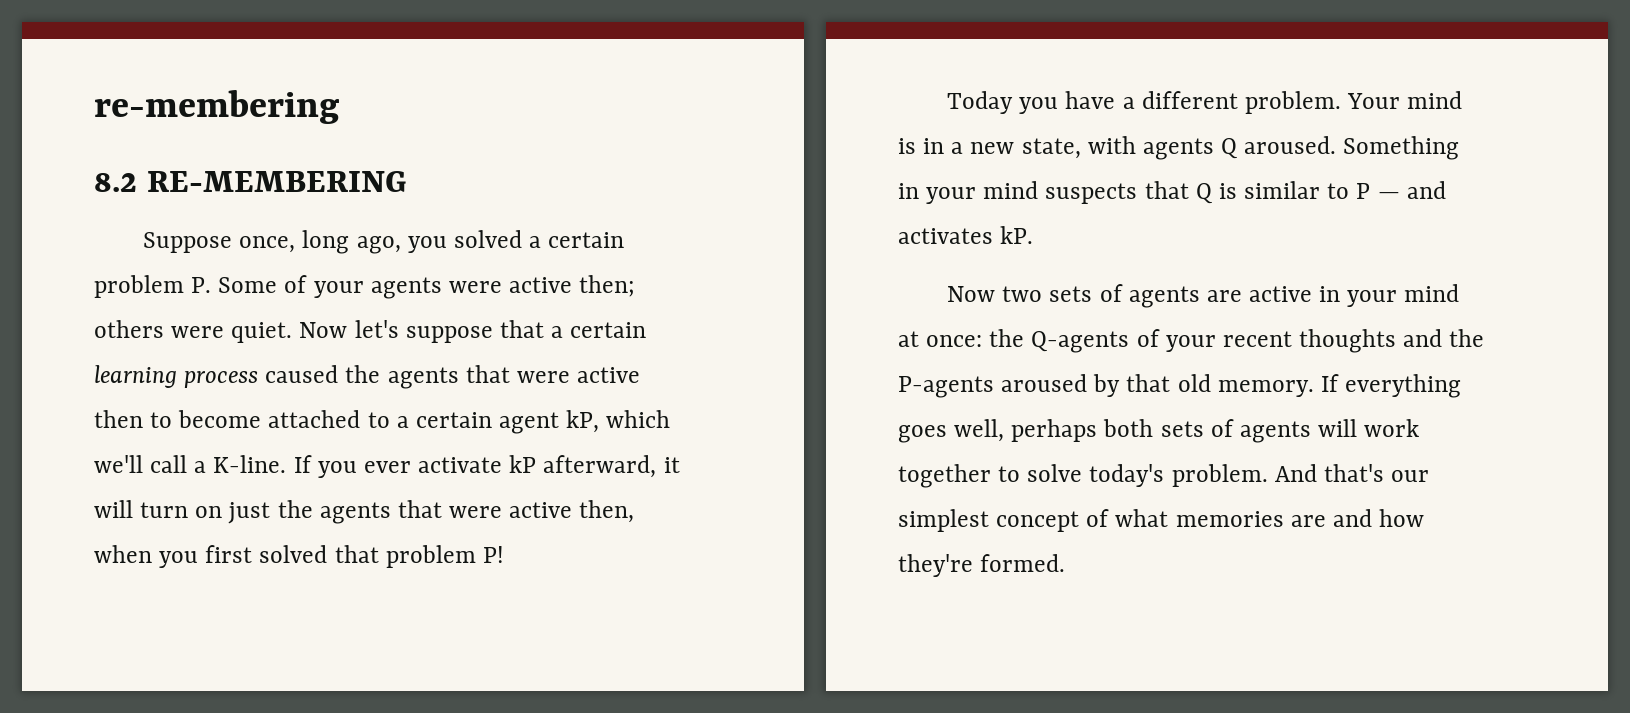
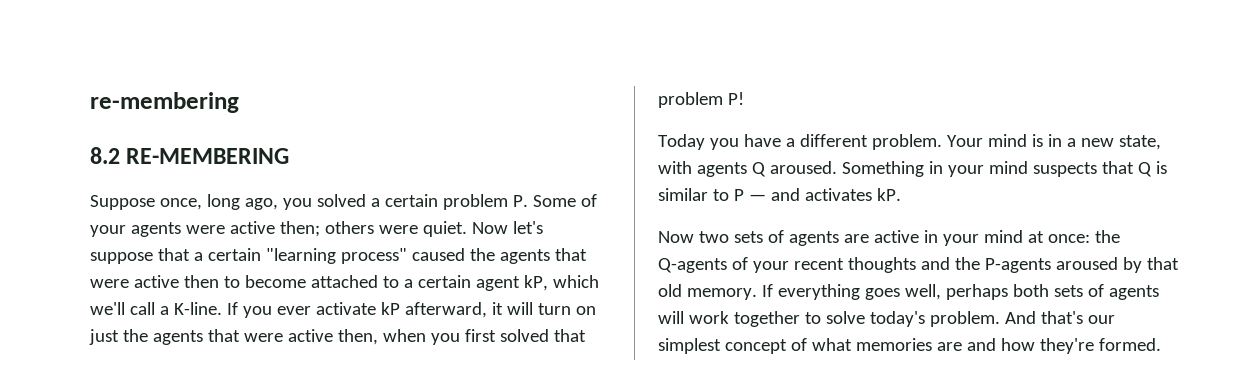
- Now let's suppose that a certain learning process caused the agents that were active then to become attached to a certain agent kP, which we'll call a K-line.
+ Now let's suppose that a certain "learning process" caused the agents that were active then to become attached to a certain agent kP, which we'll call a K-line.

